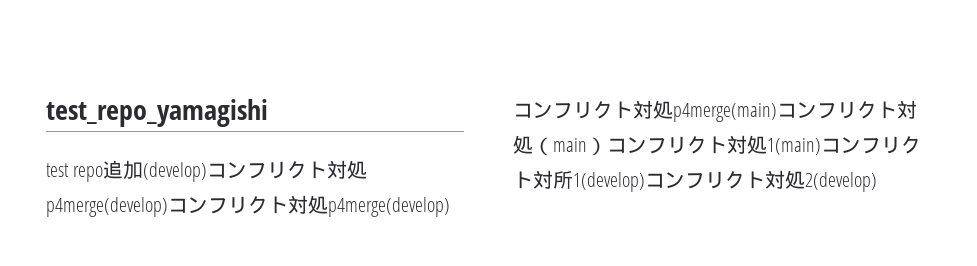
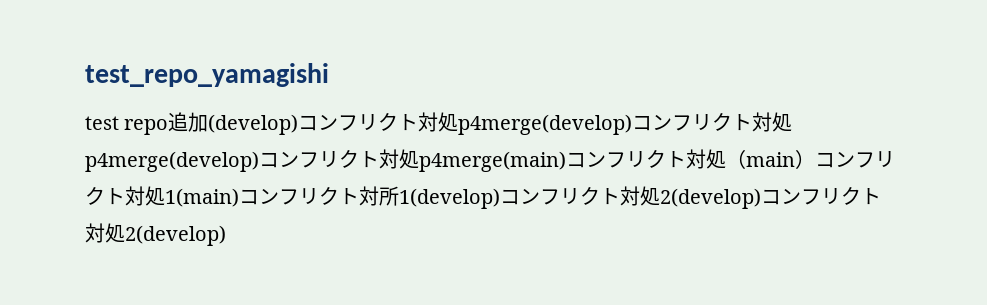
- test repo追加(develop)コンフリクト対処p4merge(develop)コンフリクト対処p4merge(develop)コンフリクト対処p4merge(main)コンフリクト対処（main）コンフリクト対処1(main)コンフリクト対所1(develop)コンフリクト対処2(develop)
+ test repo追加(develop)コンフリクト対処p4merge(develop)コンフリクト対処p4merge(develop)コンフリクト対処p4merge(main)コンフリクト対処（main）コンフリクト対処1(main)コンフリクト対所1(develop)コンフリクト対処2(develop)コンフリクト対処2(develop)

